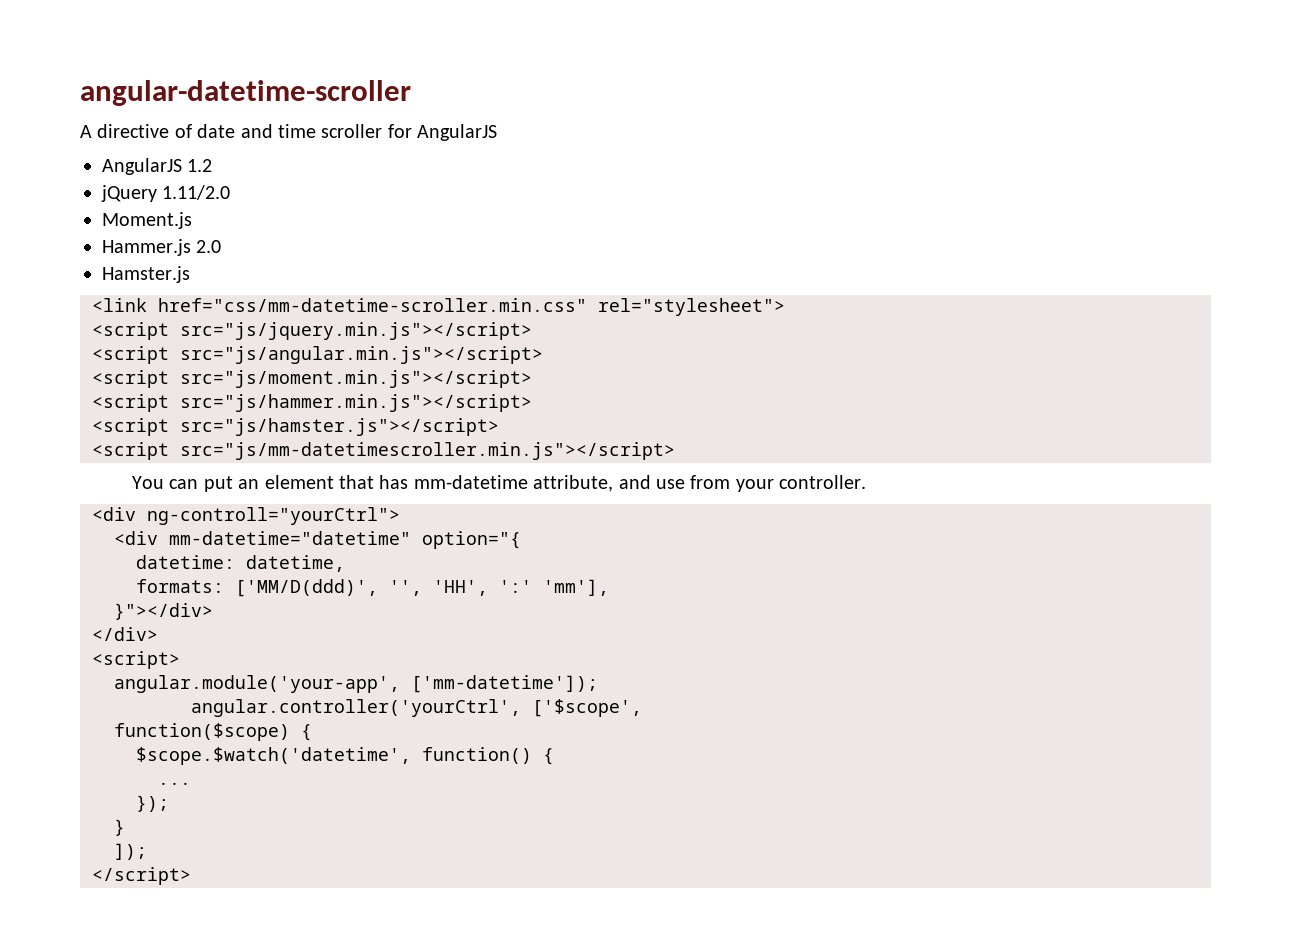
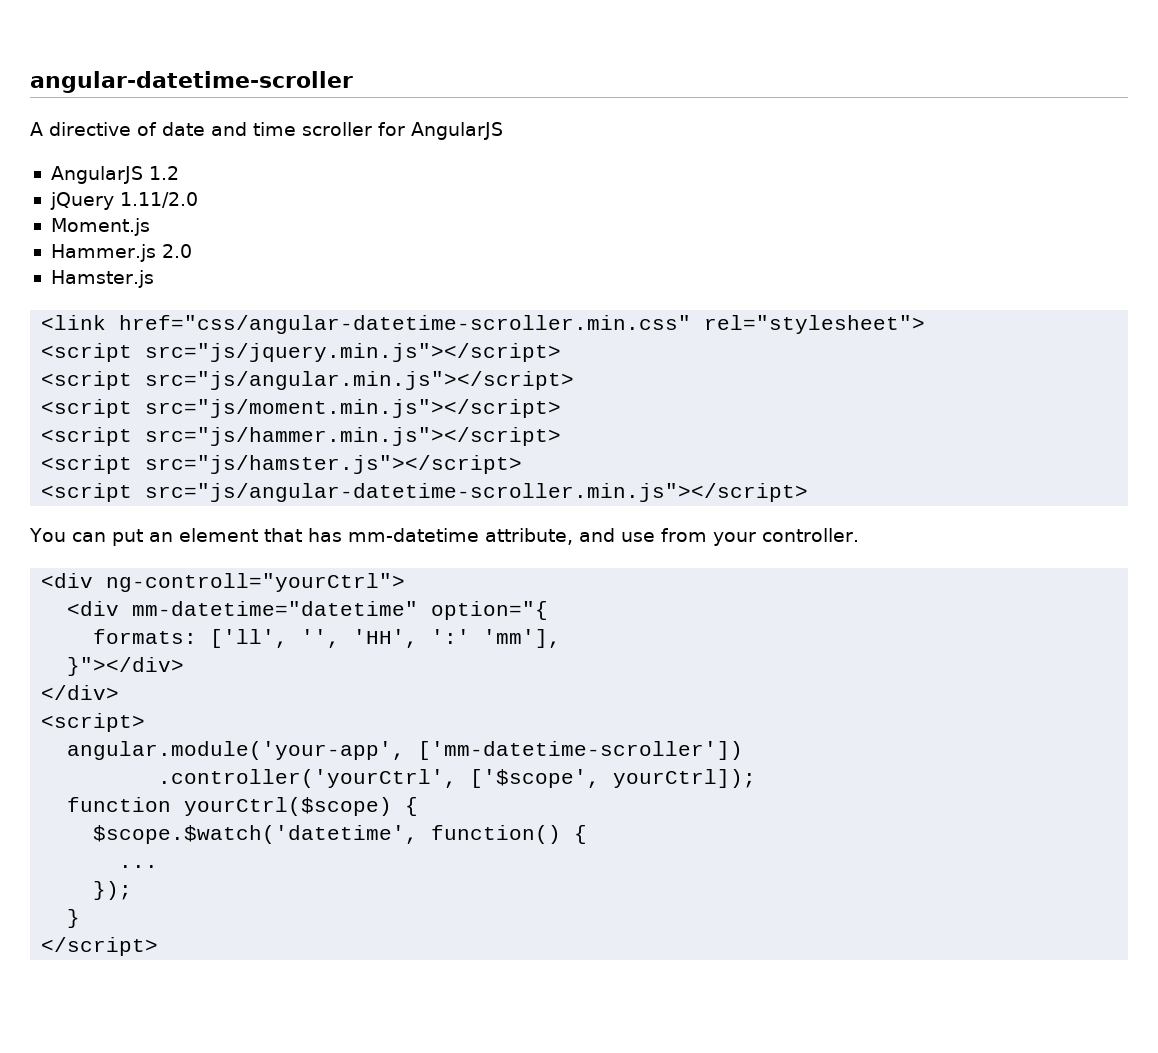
- <link href="css/mm-datetime-scroller.min.css" rel="stylesheet">
+ <link href="css/angular-datetime-scroller.min.css" rel="stylesheet">
- <script src="js/mm-datetimescroller.min.js"></script>
+ <script src="js/angular-datetime-scroller.min.js"></script>
- datetime: datetime,
- formats: ['MM/D(ddd)', '', 'HH', ':' 'mm'],
+ formats: ['ll', '', 'HH', ':' 'mm'],
- angular.module('your-app', ['mm-datetime']);
- angular.controller('yourCtrl', ['$scope',
- function($scope) {
+ angular.module('your-app', ['mm-datetime-scroller'])
+ .controller('yourCtrl', ['$scope', yourCtrl]);
+ function yourCtrl($scope) {
- ]);

